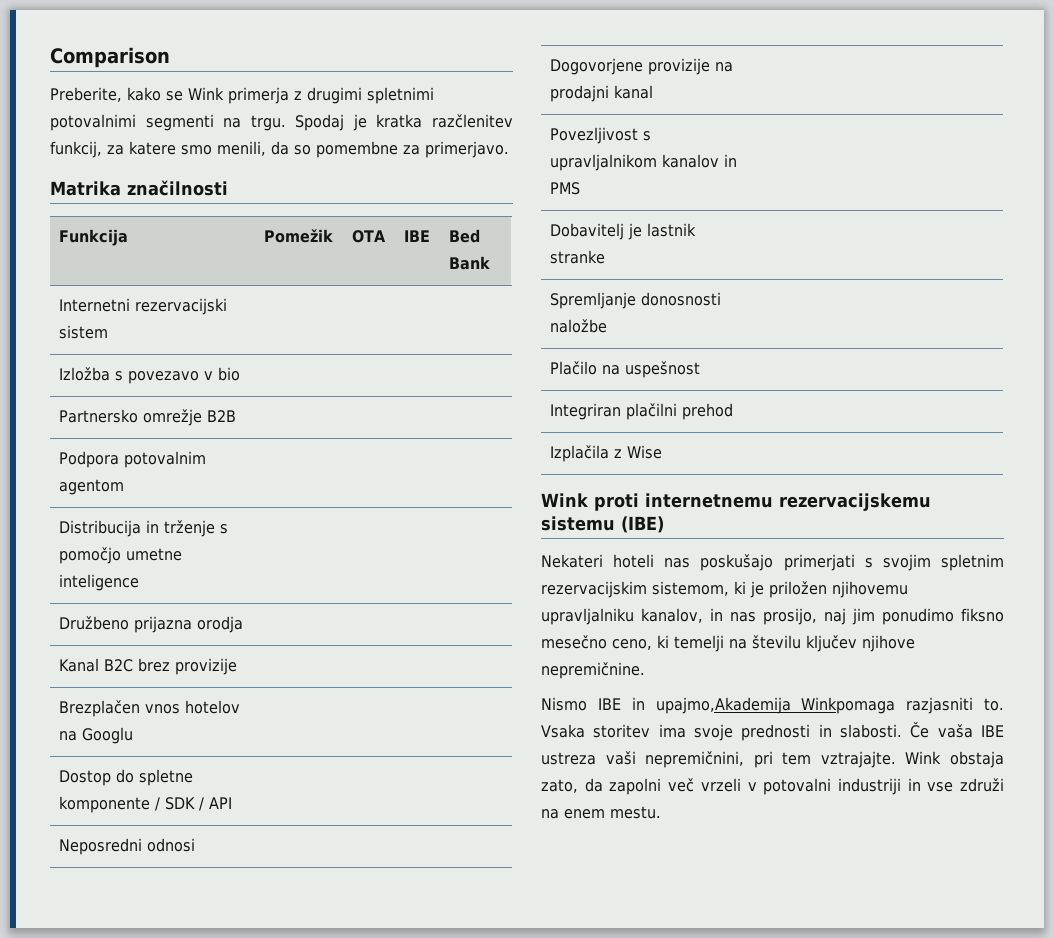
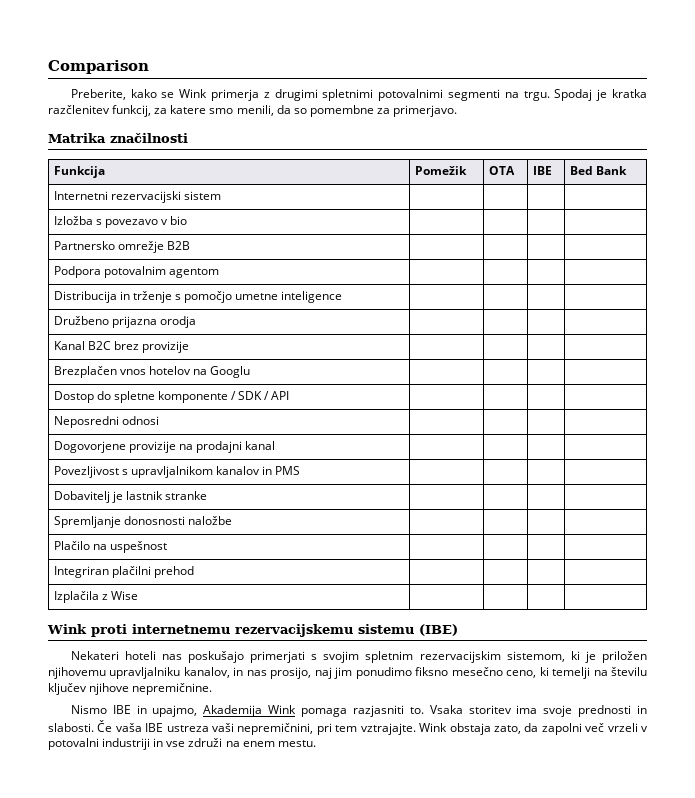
- Nismo IBE in upajmo,Akademija Winkpomaga razjasniti to.
+ Nismo IBE in upajmo, Akademija Wink pomaga razjasniti to.

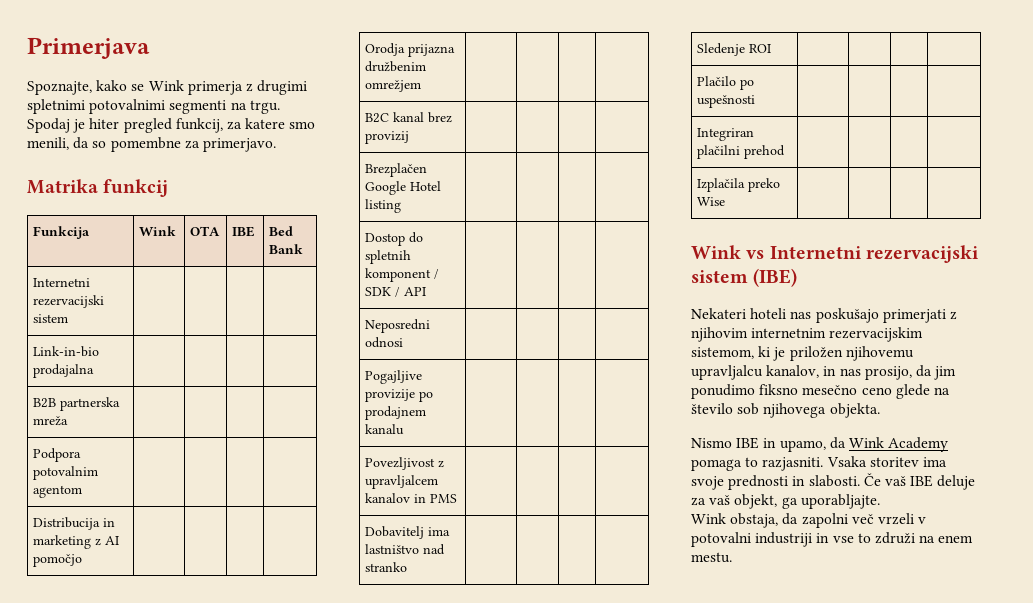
- Comparison
- Preberite, kako se Wink primerja z drugimi spletnimi potovalnimi segmenti na trgu.
+ Primerjava
+ Spoznajte, kako se Wink primerja z drugimi spletnimi potovalnimi segmenti na trgu.
- Spodaj je kratka razčlenitev funkcij, za katere smo menili, da so pomembne za primerjavo.
+ Spodaj je hiter pregled funkcij, za katere smo menili, da so pomembne za primerjavo.
- Matrika značilnosti
+ Matrika funkcij
- Funkcija | Pomežik | OTA | IBE | Bed Bank
+ Funkcija | Wink | OTA | IBE | Bed Bank
- Izložba s povezavo v bio | | | |
- Partnersko omrežje B2B | | | |
+ Link-in-bio prodajalna | | | |
+ B2B partnerska mreža | | | |
- Distribucija in trženje s pomočjo umetne inteligence | | | |
- Družbeno prijazna orodja | | | |
- Kanal B2C brez provizije | | | |
- Brezplačen vnos hotelov na Googlu | | | |
+ Distribucija in marketing z AI pomočjo | | | |
+ Orodja prijazna družbenim omrežjem | | | |
+ B2C kanal brez provizij | | | |
+ Brezplačen Google Hotel listing | | | |
- Dostop do spletne komponente / SDK / API | | | |
+ Dostop do spletnih komponent / SDK / API | | | |
- Dogovorjene provizije na prodajni kanal | | | |
+ Pogajljive provizije po prodajnem kanalu | | | |
- Povezljivost s upravljalnikom kanalov in PMS | | | |
+ Povezljivost z upravljalcem kanalov in PMS | | | |
- Dobavitelj je lastnik stranke | | | |
- Spremljanje donosnosti naložbe | | | |
+ Dobavitelj ima lastništvo nad stranko | | | |
+ Sledenje ROI | | | |
- Plačilo na uspešnost | | | |
+ Plačilo po uspešnosti | | | |
- Izplačila z Wise | | | |
+ Izplačila preko Wise | | | |
- Wink proti internetnemu rezervacijskemu sistemu (IBE)
+ Wink vs Internetni rezervacijski sistem (IBE)
- Nekateri hoteli nas poskušajo primerjati s svojim spletnim rezervacijskim sistemom, ki je priložen njihovemu upravljalniku kanalov, in nas prosijo, naj jim ponudimo fiksno mesečno ceno, ki temelji na številu ključev njihove nepremičnine.
- Nismo IBE in upajmo, Akademija Wink pomaga razjasniti to.
+ Nekateri hoteli nas poskušajo primerjati z njihovim internetnim rezervacijskim sistemom, ki je priložen njihovemu upravljalcu kanalov, in nas prosijo, da jim ponudimo fiksno mesečno ceno glede na število sob njihovega objekta.
+ Nismo IBE in upamo, da Wink Academy pomaga to razjasniti.
- Če vaša IBE ustreza vaši nepremičnini, pri tem vztrajajte. Wink obstaja zato, da zapolni več vrzeli v potovalni industriji in vse združi na enem mestu.
+ Če vaš IBE deluje za vaš objekt, ga uporabljajte.
+ Wink obstaja, da zapolni več vrzeli v potovalni industriji in vse to združi na enem mestu.

